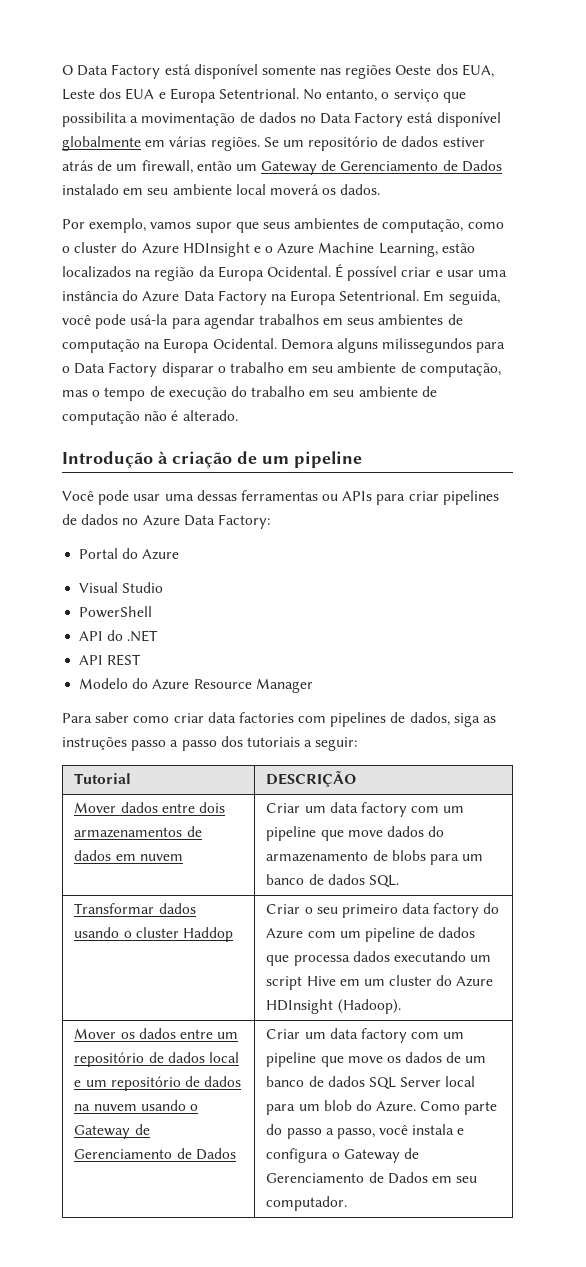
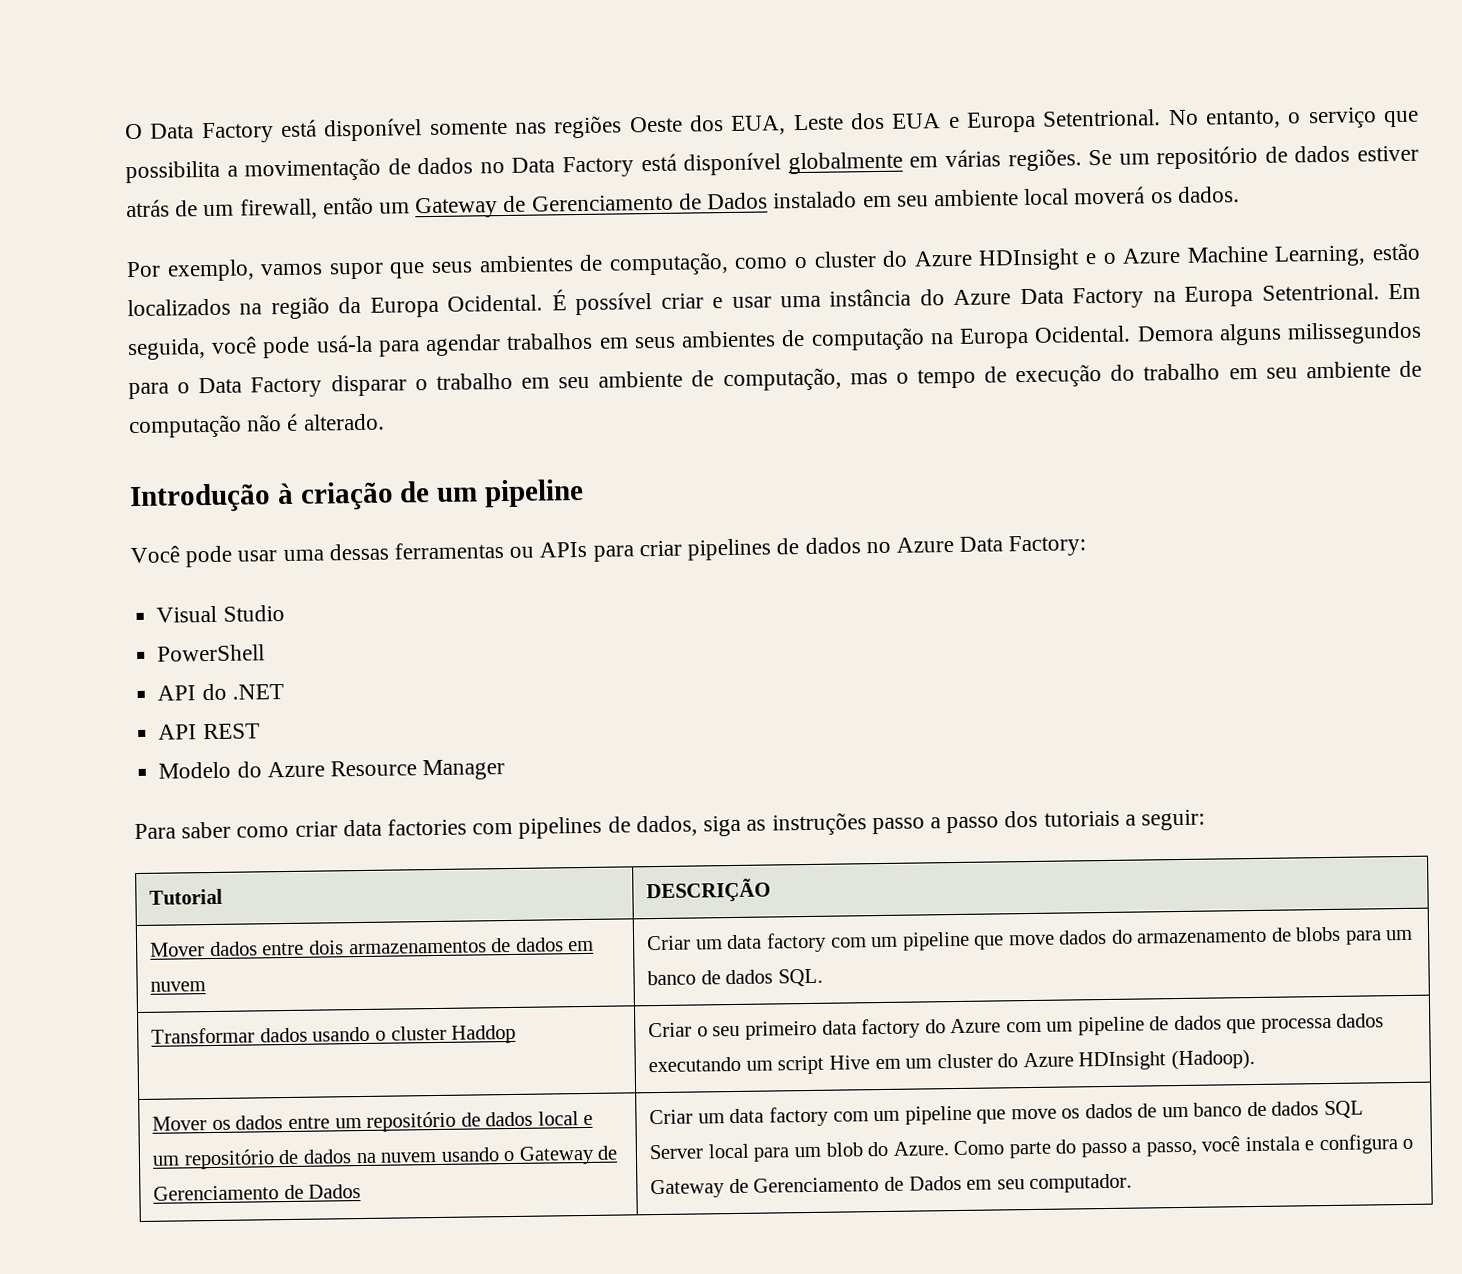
- Portal do Azure

